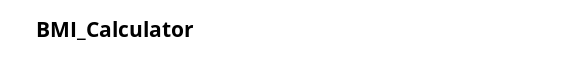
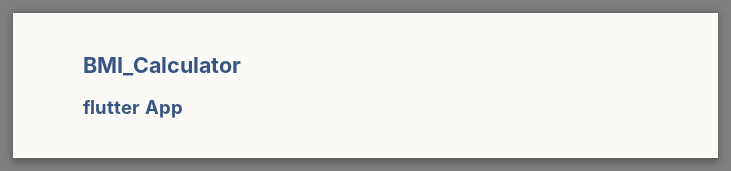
+ flutter App

